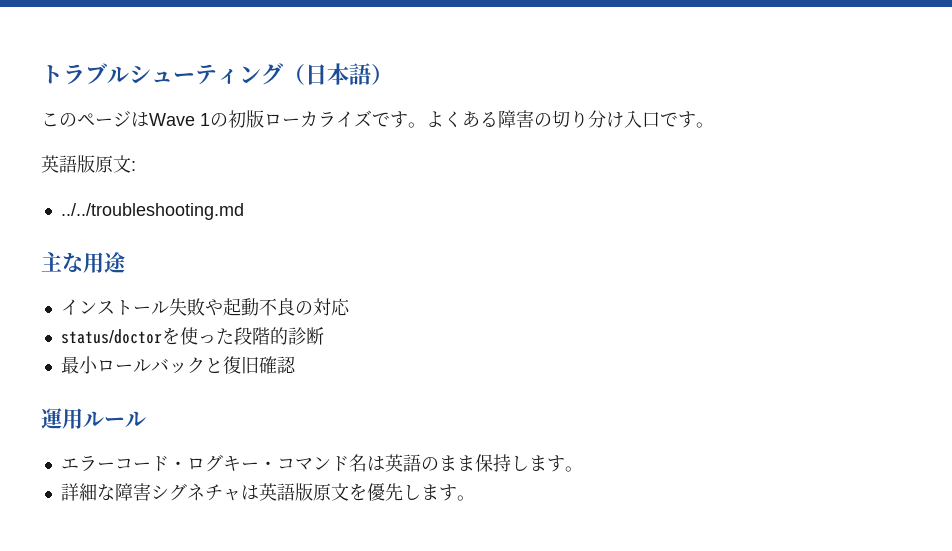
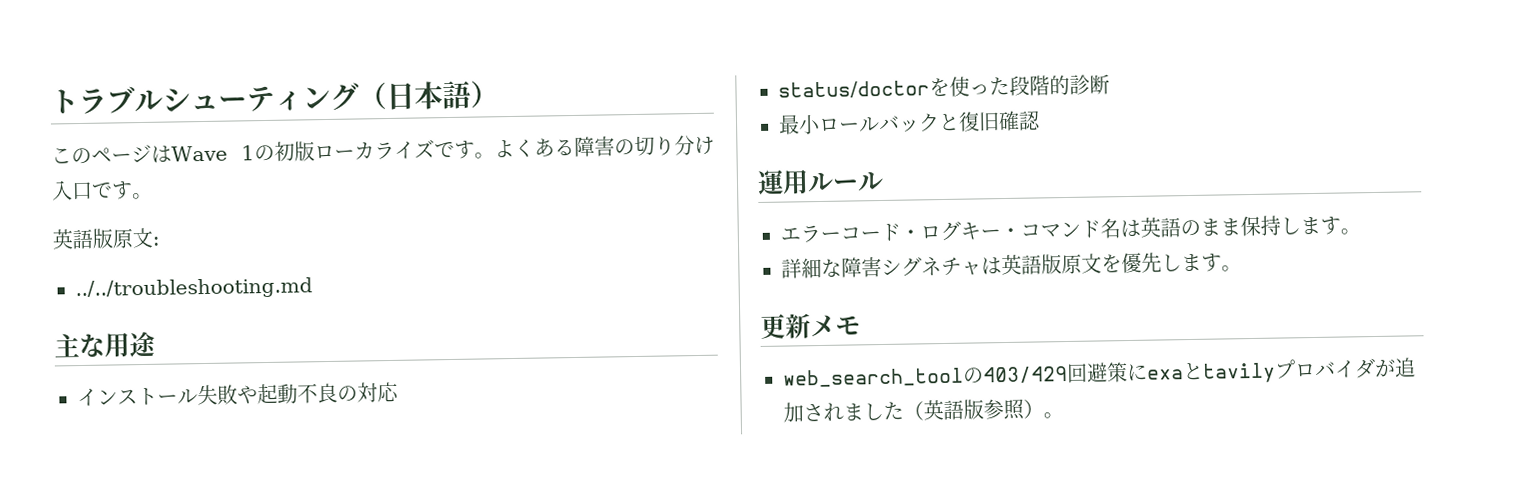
+ 更新メモ
+ web_search_toolの403/429回避策にexaとtavilyプロバイダが追加されました（英語版参照）。

